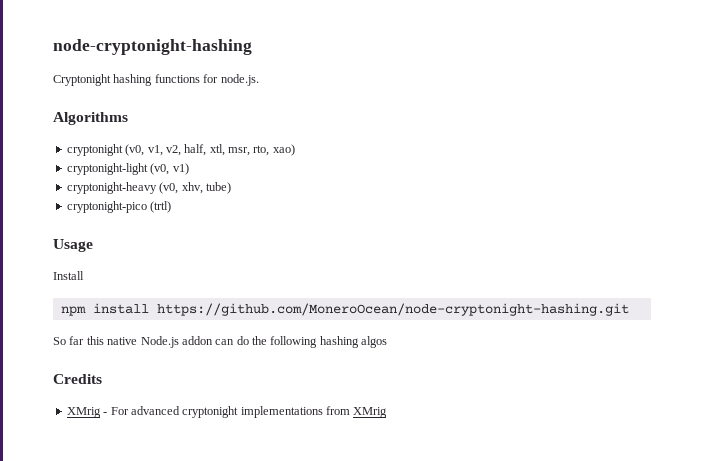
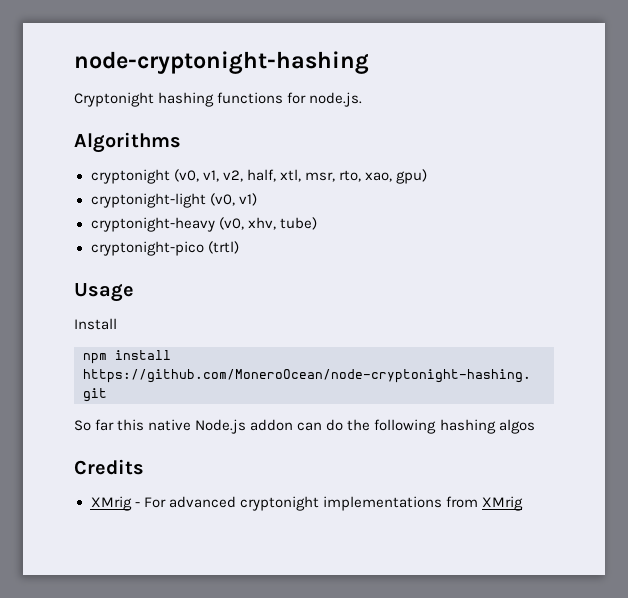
- cryptonight (v0, v1, v2, half, xtl, msr, rto, xao)
+ cryptonight (v0, v1, v2, half, xtl, msr, rto, xao, gpu)

